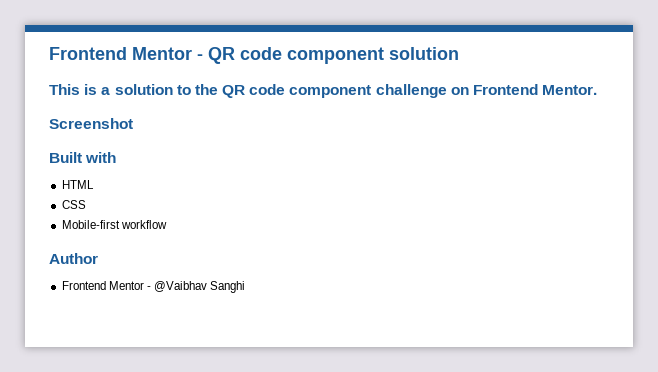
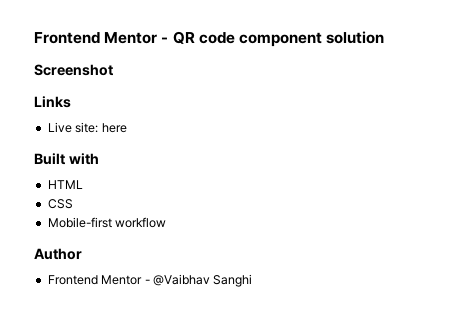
- This is a solution to the QR code component challenge on Frontend Mentor.
  Screenshot
+ Links
+ Live site: here

